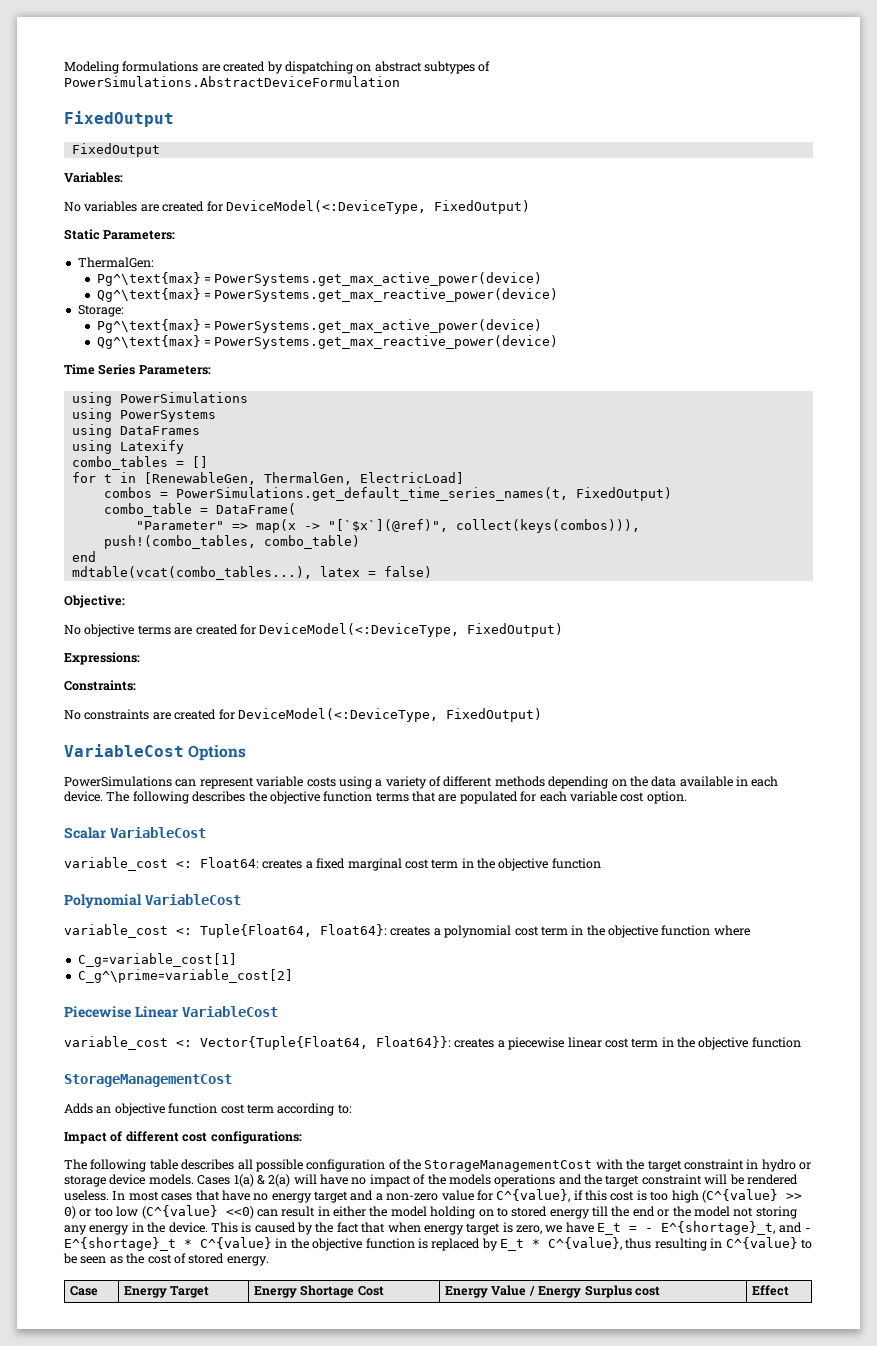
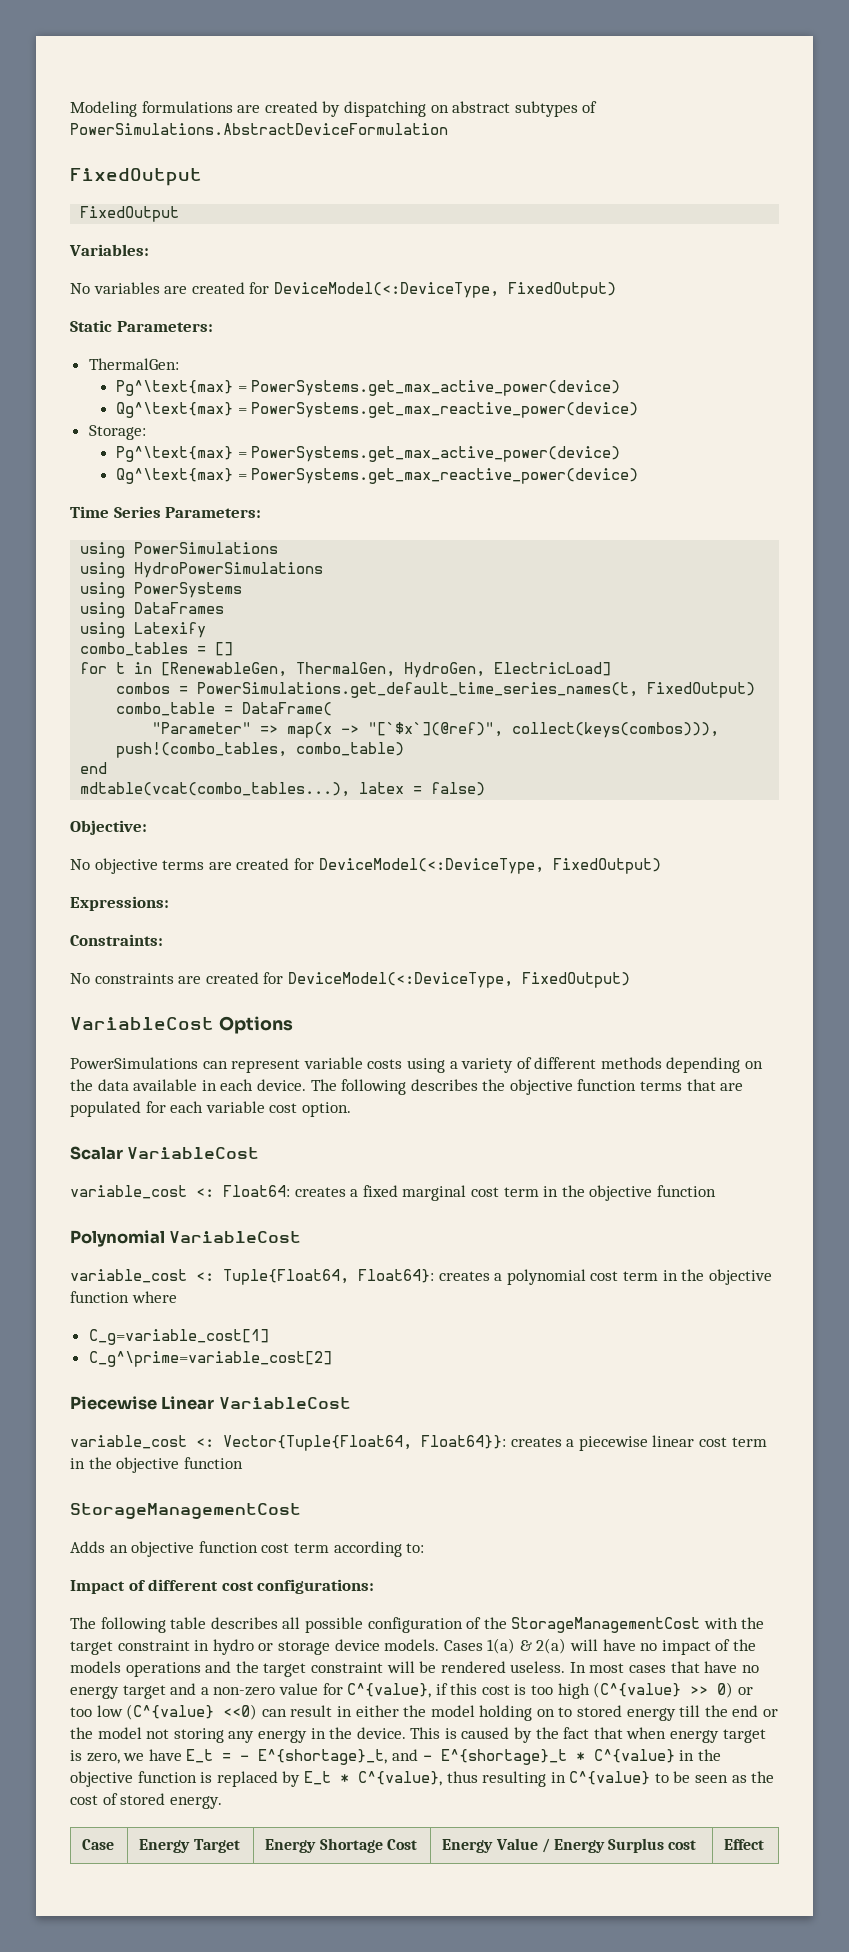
+ using HydroPowerSimulations
- for t in [RenewableGen, ThermalGen, ElectricLoad]
+ for t in [RenewableGen, ThermalGen, HydroGen, ElectricLoad]

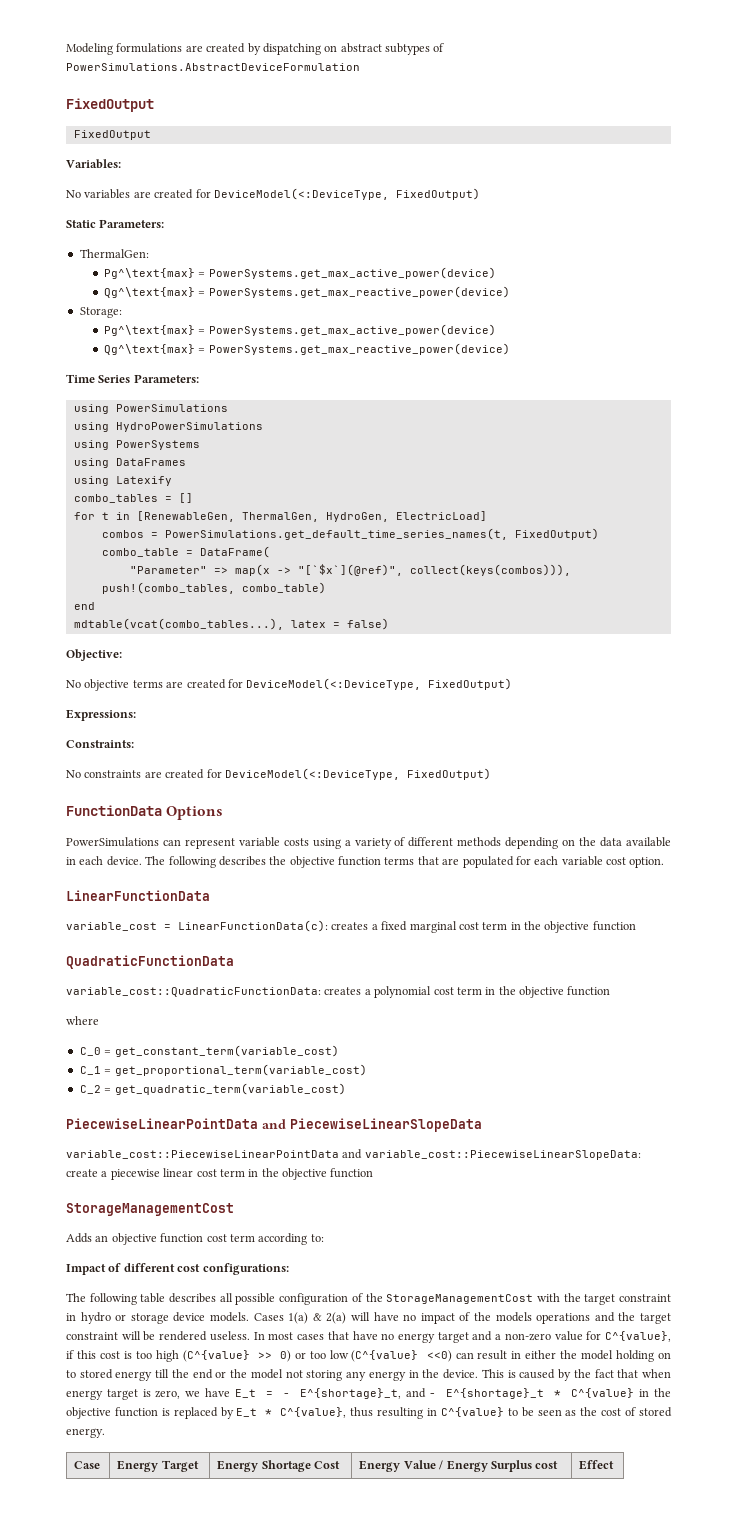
- VariableCost Options
+ FunctionData Options
- Scalar VariableCost
- variable_cost <: Float64: creates a fixed marginal cost term in the objective function
+ LinearFunctionData
+ variable_cost = LinearFunctionData(c): creates a fixed marginal cost term in the objective function
- Polynomial VariableCost
- variable_cost <: Tuple{Float64, Float64}: creates a polynomial cost term in the objective function where
+ QuadraticFunctionData
+ variable_cost::QuadraticFunctionData: creates a polynomial cost term in the objective function
+ where
- C_g=variable_cost[1]
- C_g^\prime=variable_cost[2]
- Piecewise Linear VariableCost
- variable_cost <: Vector{Tuple{Float64, Float64}}: creates a piecewise linear cost term in the objective function
+ C_0 = get_constant_term(variable_cost)
+ C_1 = get_proportional_term(variable_cost)
+ C_2 = get_quadratic_term(variable_cost)
+ PiecewiseLinearPointData and PiecewiseLinearSlopeData
+ variable_cost::PiecewiseLinearPointData and variable_cost::PiecewiseLinearSlopeData: create a piecewise linear cost term in the objective function

